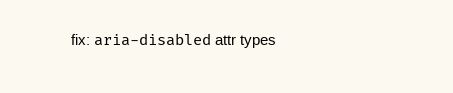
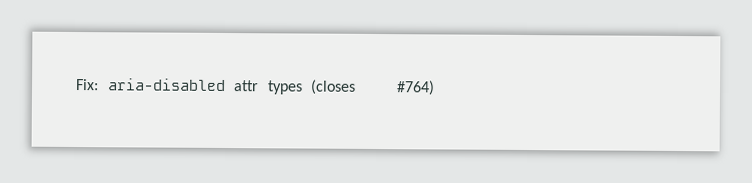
- fix: aria-disabled attr types
+ Fix: aria-disabled attr types (closes #764)

